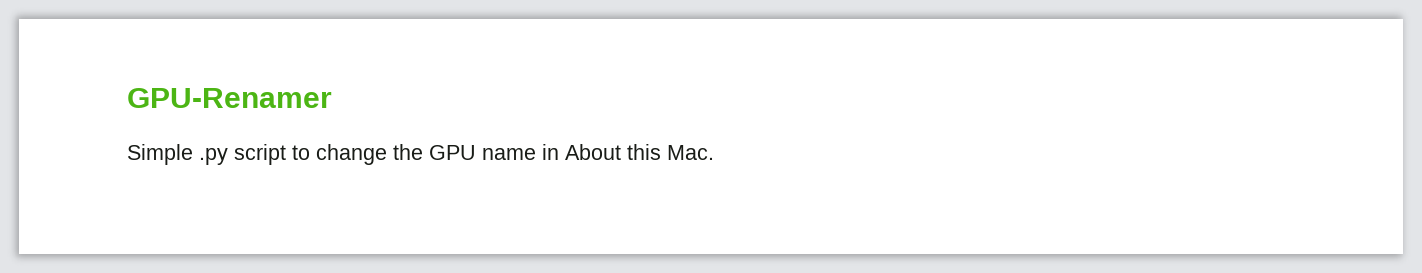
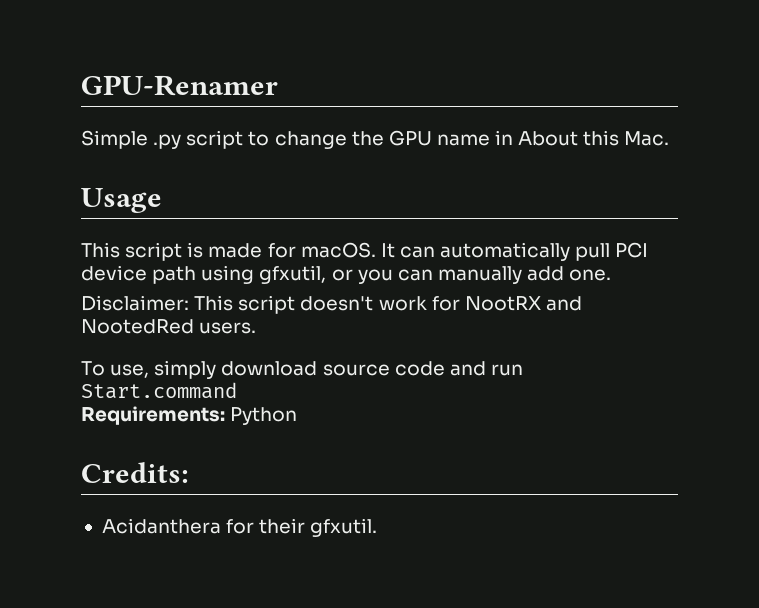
+ Usage
+ This script is made for macOS. It can automatically pull PCI device path using gfxutil, or you can manually add one.
+ Disclaimer: This script doesn't work for NootRX and NootedRed users.
+ To use, simply download source code and run Start.command
+ Requirements: Python
+ Credits:
+ Acidanthera for their gfxutil.

